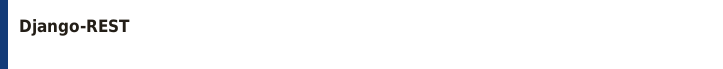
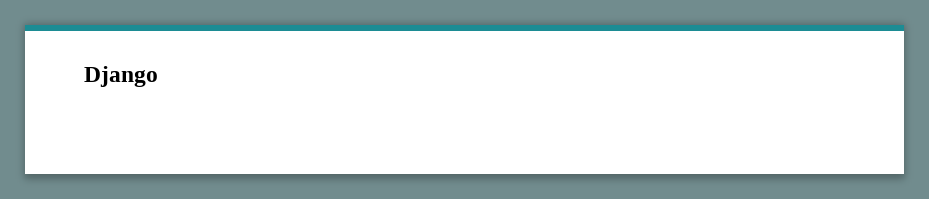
- Django-REST
+ Django

